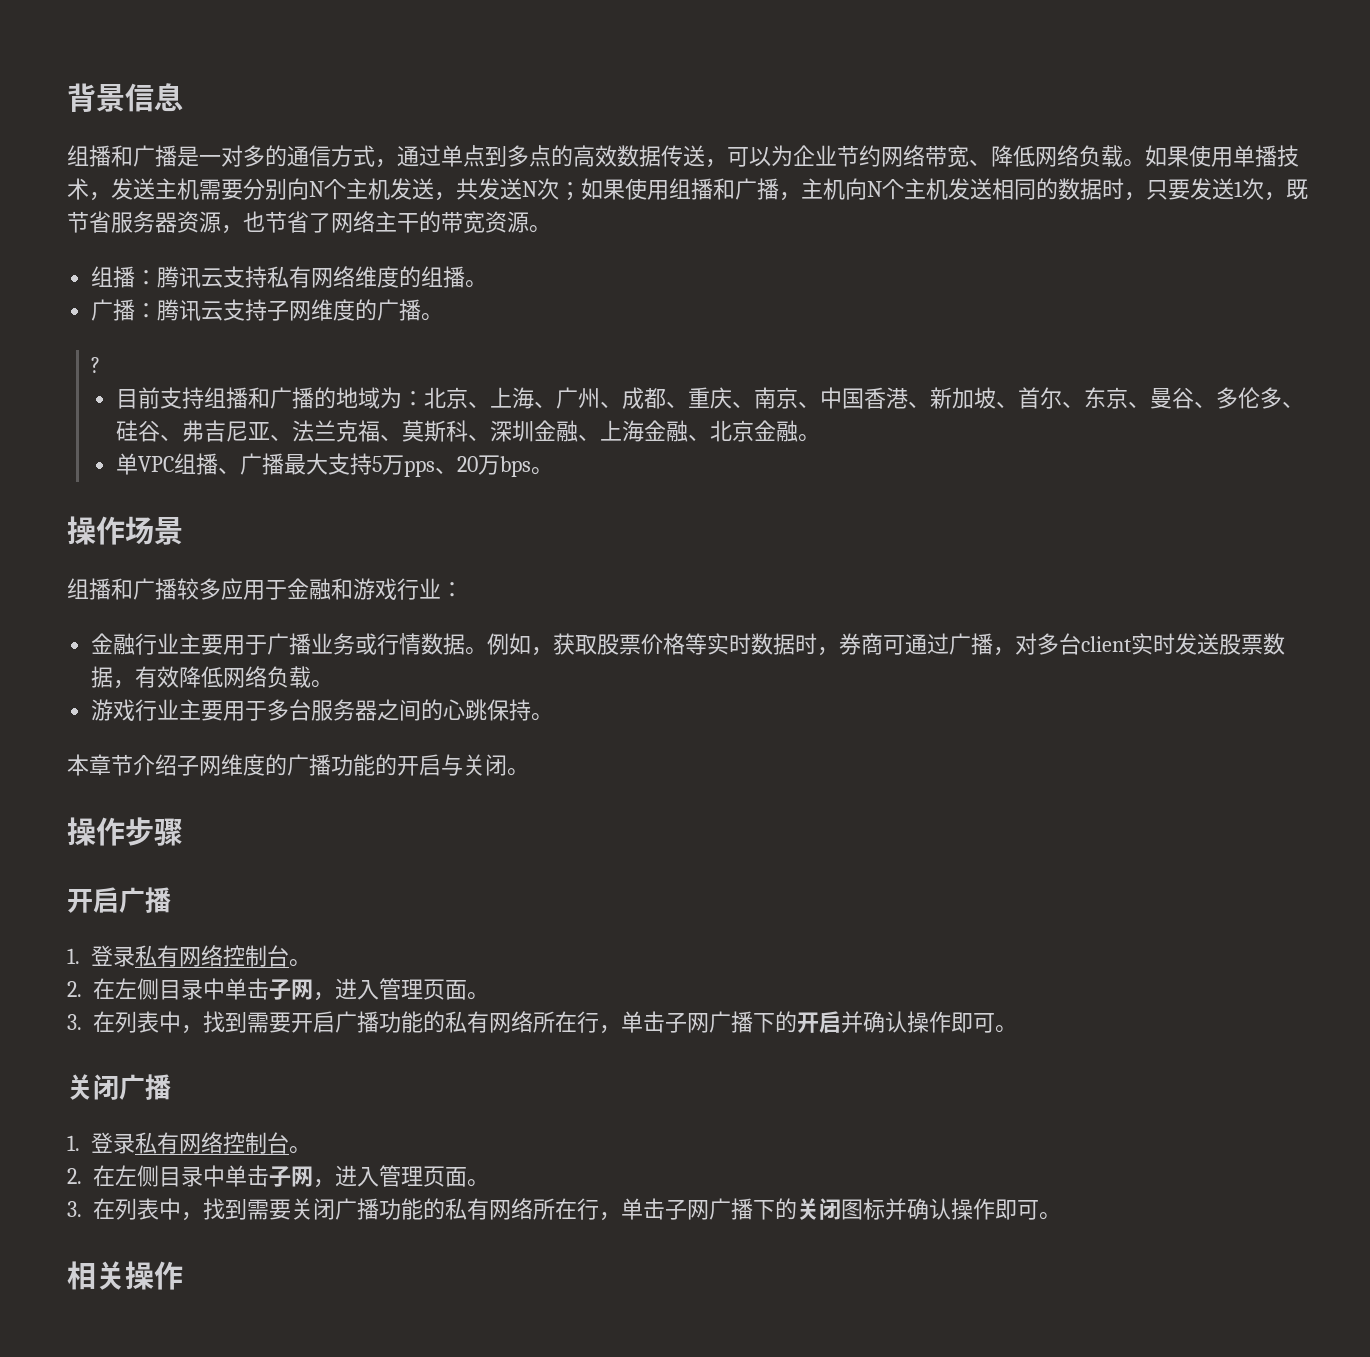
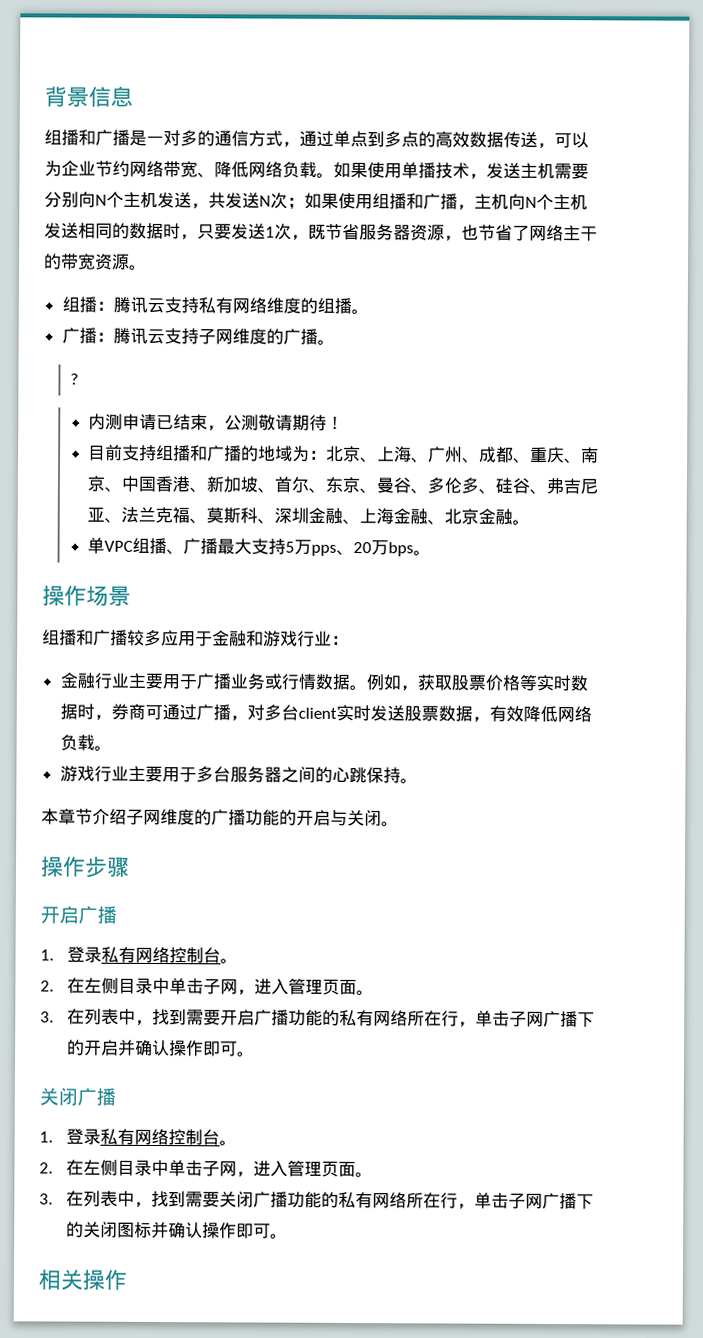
+ 内测申请已结束，公测敬请期待！

